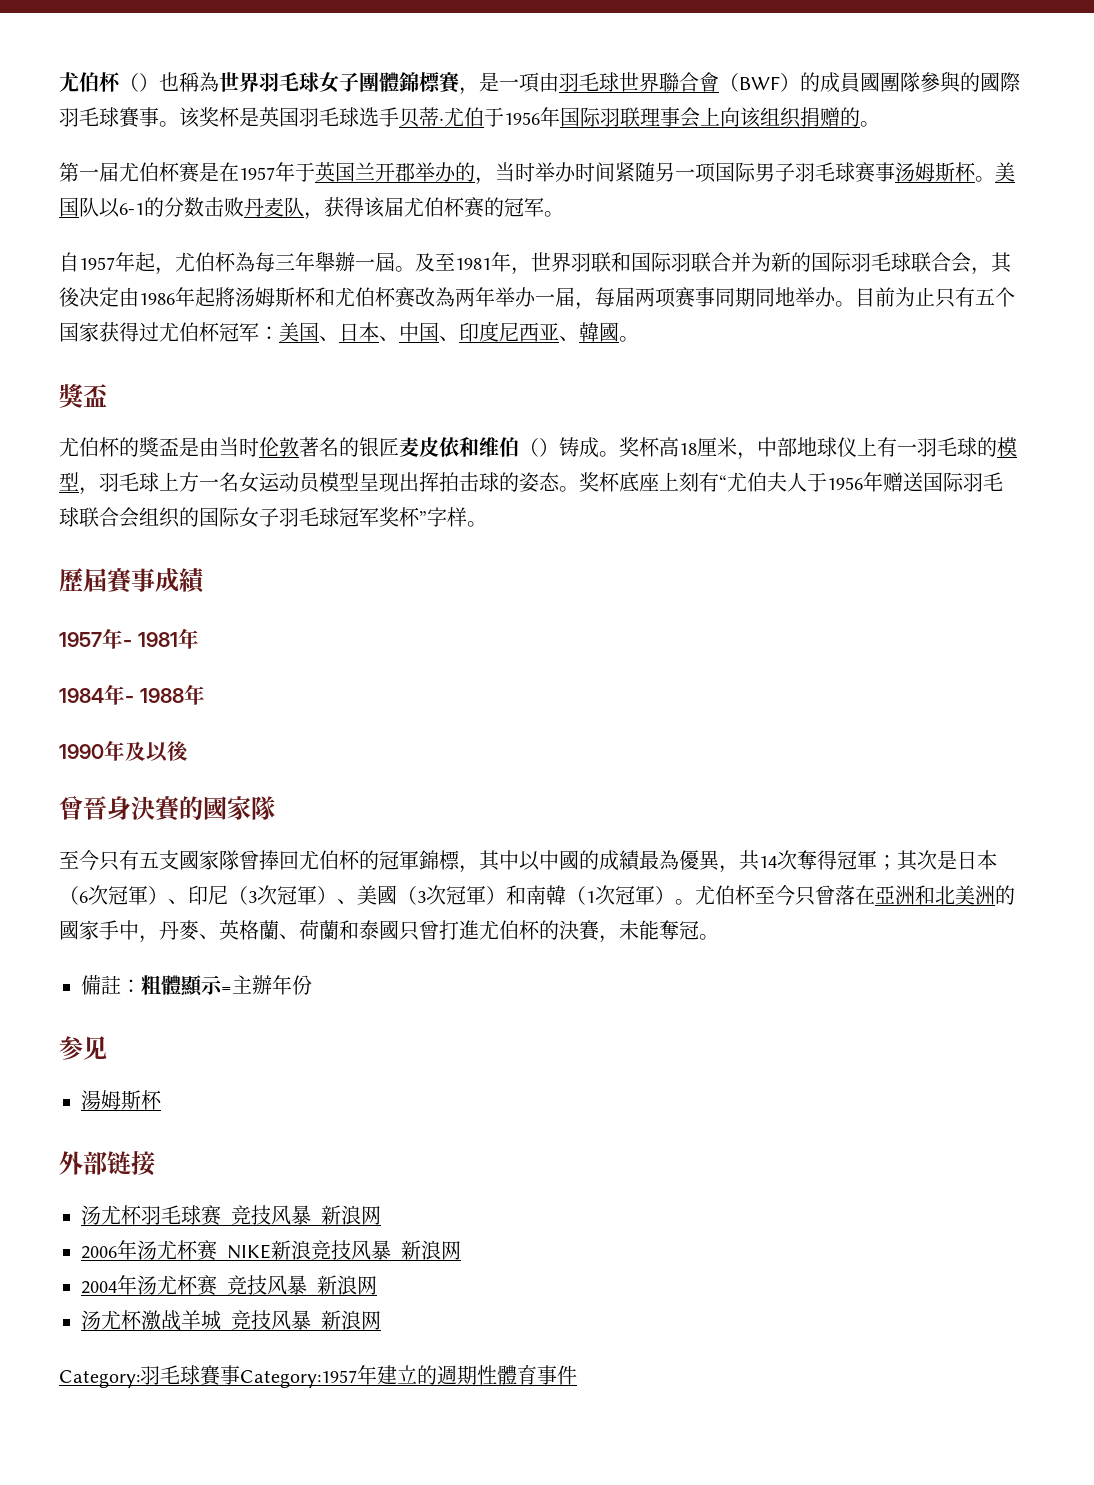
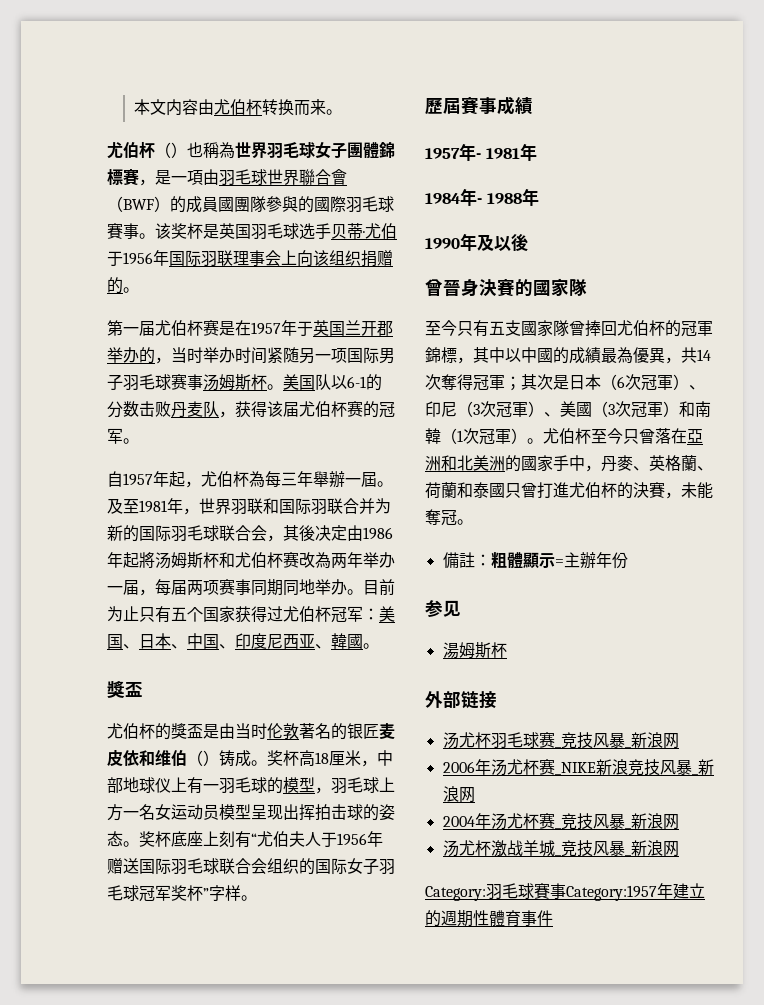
+ 本文内容由尤伯杯转换而来。

